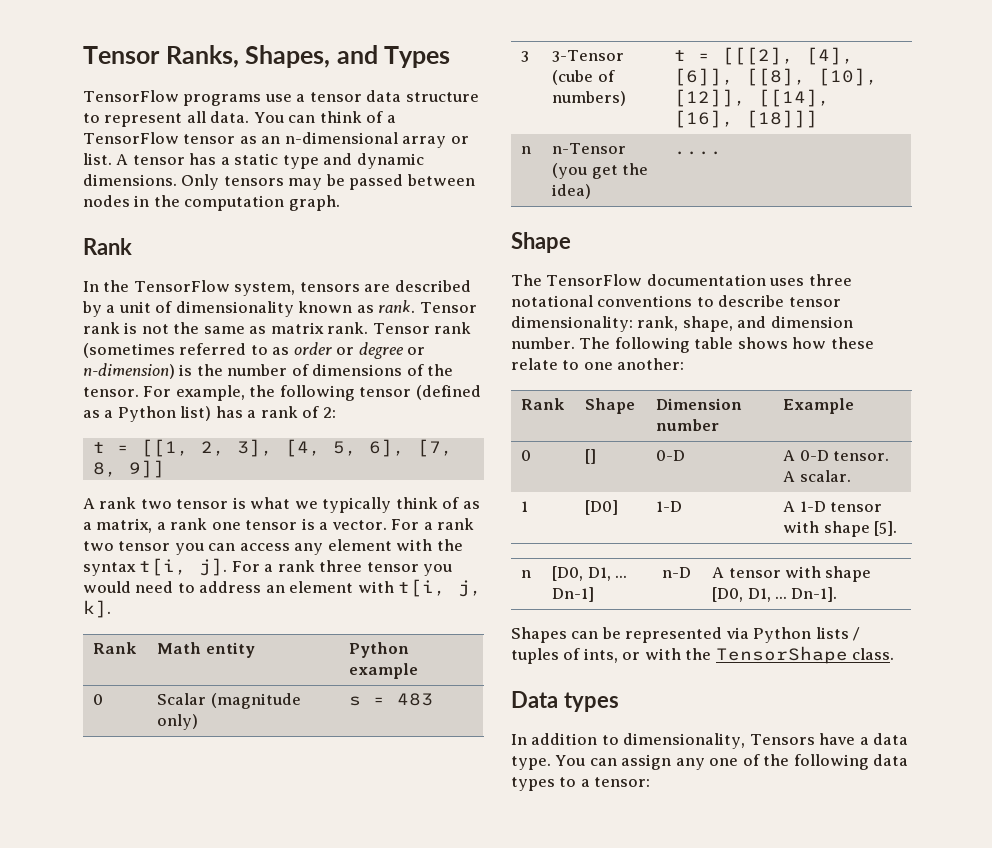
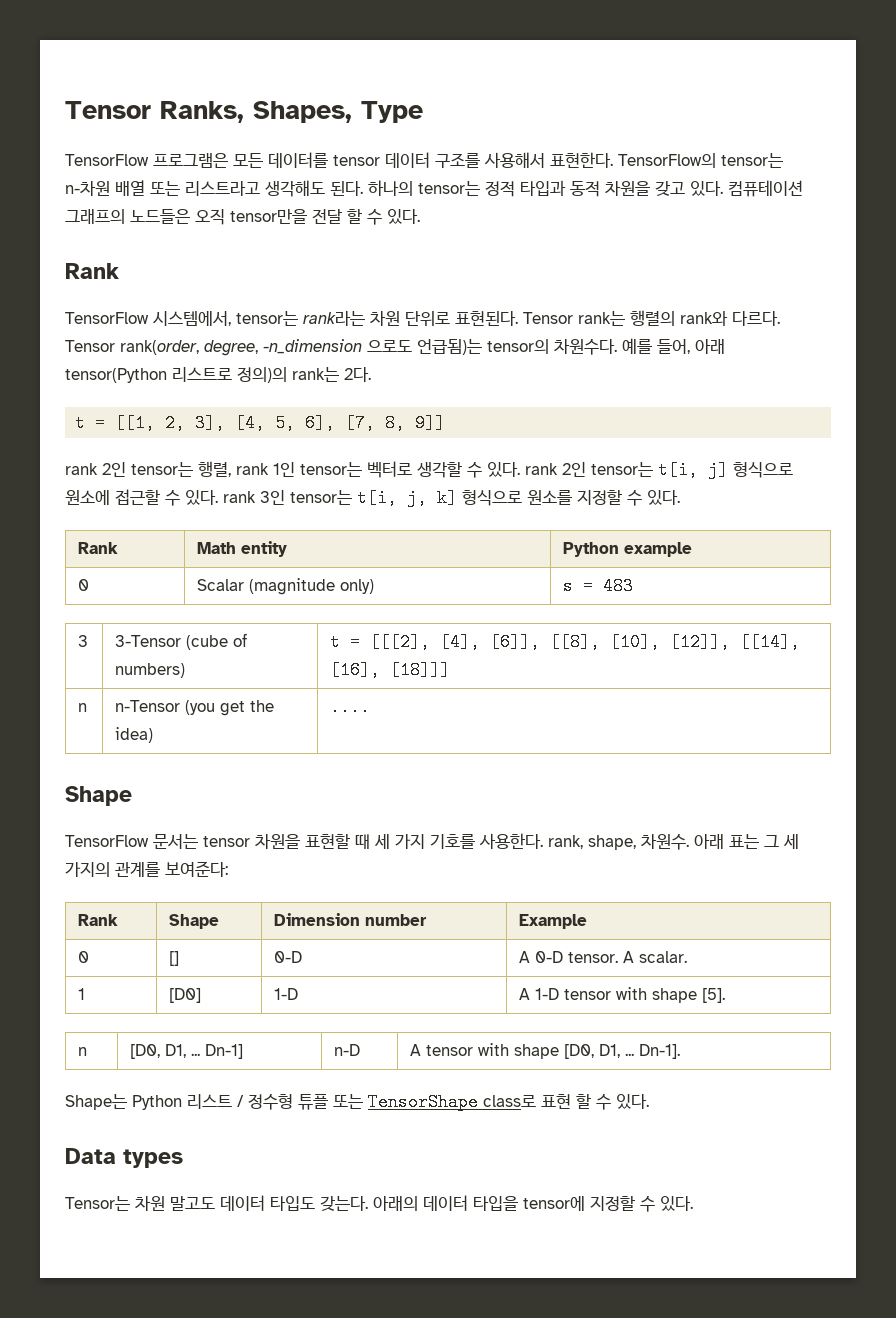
- Tensor Ranks, Shapes, and Types
- TensorFlow programs use a tensor data structure to represent all data. You can think of a TensorFlow tensor as an n-dimensional array or list. A tensor has a static type and dynamic dimensions. Only tensors may be passed between nodes in the computation graph.
+ Tensor Ranks, Shapes, Type
+ TensorFlow 프로그램은 모든 데이터를 tensor 데이터 구조를 사용해서 표현한다. TensorFlow의 tensor는 n-차원 배열 또는 리스트라고 생각해도 된다. 하나의 tensor는 정적 타입과 동적 차원을 갖고 있다. 컴퓨테이션 그래프의 노드들은 오직 tensor만을 전달 할 수 있다.
  Rank
- In the TensorFlow system, tensors are described by a unit of dimensionality known as rank. Tensor rank is not the same as matrix rank. Tensor rank (sometimes referred to as order or degree or n-dimension) is the number of dimensions of the tensor. For example, the following tensor (defined as a Python list) has a rank of 2:
+ TensorFlow 시스템에서, tensor는 rank라는 차원 단위로 표현된다. Tensor rank는 행렬의 rank와 다르다. Tensor rank(order, degree, -n_dimension 으로도 언급됨)는 tensor의 차원수다. 예를 들어, 아래 tensor(Python 리스트로 정의)의 rank는 2다.
- A rank two tensor is what we typically think of as a matrix, a rank one tensor is a vector. For a rank two tensor you can access any element with the syntax t[i, j]. For a rank three tensor you would need to address an element with t[i, j, k].
+ rank 2인 tensor는 행렬, rank 1인 tensor는 벡터로 생각할 수 있다. rank 2인 tensor는 t[i, j] 형식으로 원소에 접근할 수 있다. rank 3인 tensor는 t[i, j, k] 형식으로 원소를 지정할 수 있다.
- The TensorFlow documentation uses three notational conventions to describe tensor dimensionality: rank, shape, and dimension number. The following table shows how these relate to one another:
+ TensorFlow 문서는 tensor 차원을 표현할 때 세 가지 기호를 사용한다. rank, shape, 차원수. 아래 표는 그 세 가지의 관계를 보여준다:
- Shapes can be represented via Python lists / tuples of ints, or with the TensorShape class.
+ Shape는 Python 리스트 / 정수형 튜플 또는 TensorShape class로 표현 할 수 있다.
  Data types
- In addition to dimensionality, Tensors have a data type. You can assign any one of the following data types to a tensor:
+ Tensor는 차원 말고도 데이터 타입도 갖는다. 아래의 데이터 타입을 tensor에 지정할 수 있다.

